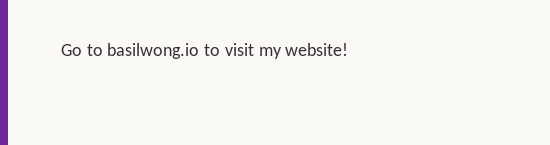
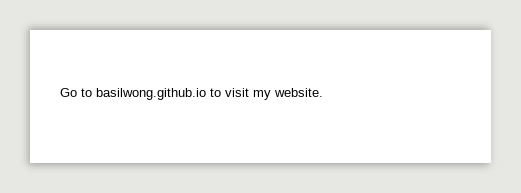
- Go to basilwong.io to visit my website!
+ Go to basilwong.github.io to visit my website.

